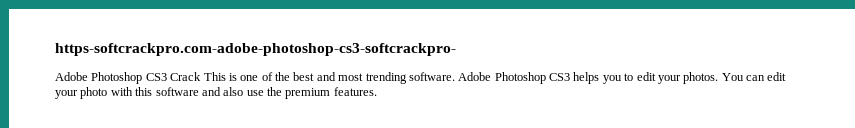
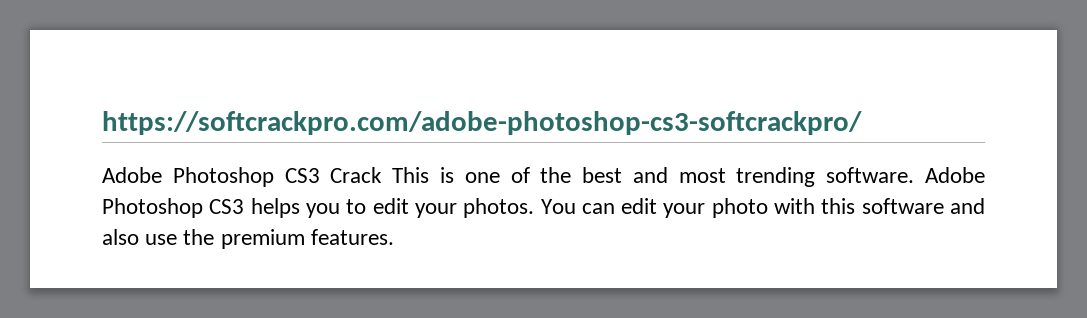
- https-softcrackpro.com-adobe-photoshop-cs3-softcrackpro-
+ https://softcrackpro.com/adobe-photoshop-cs3-softcrackpro/

